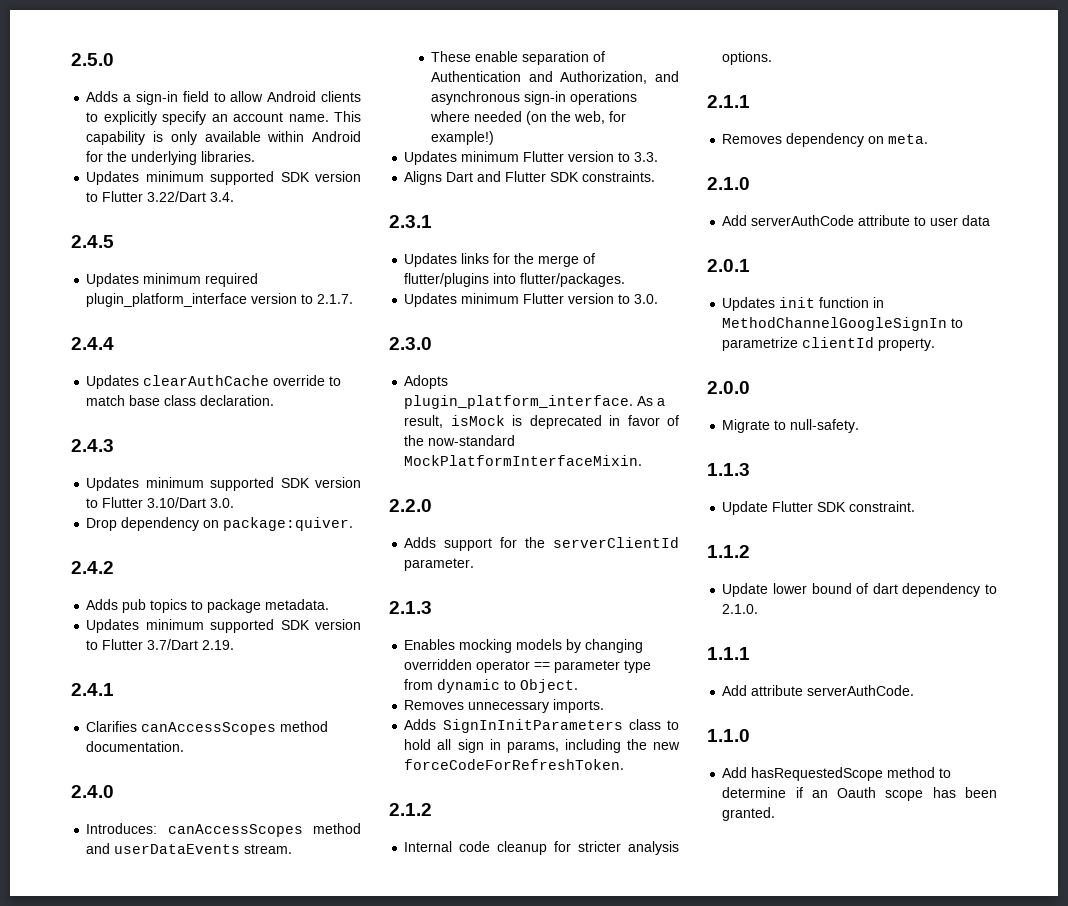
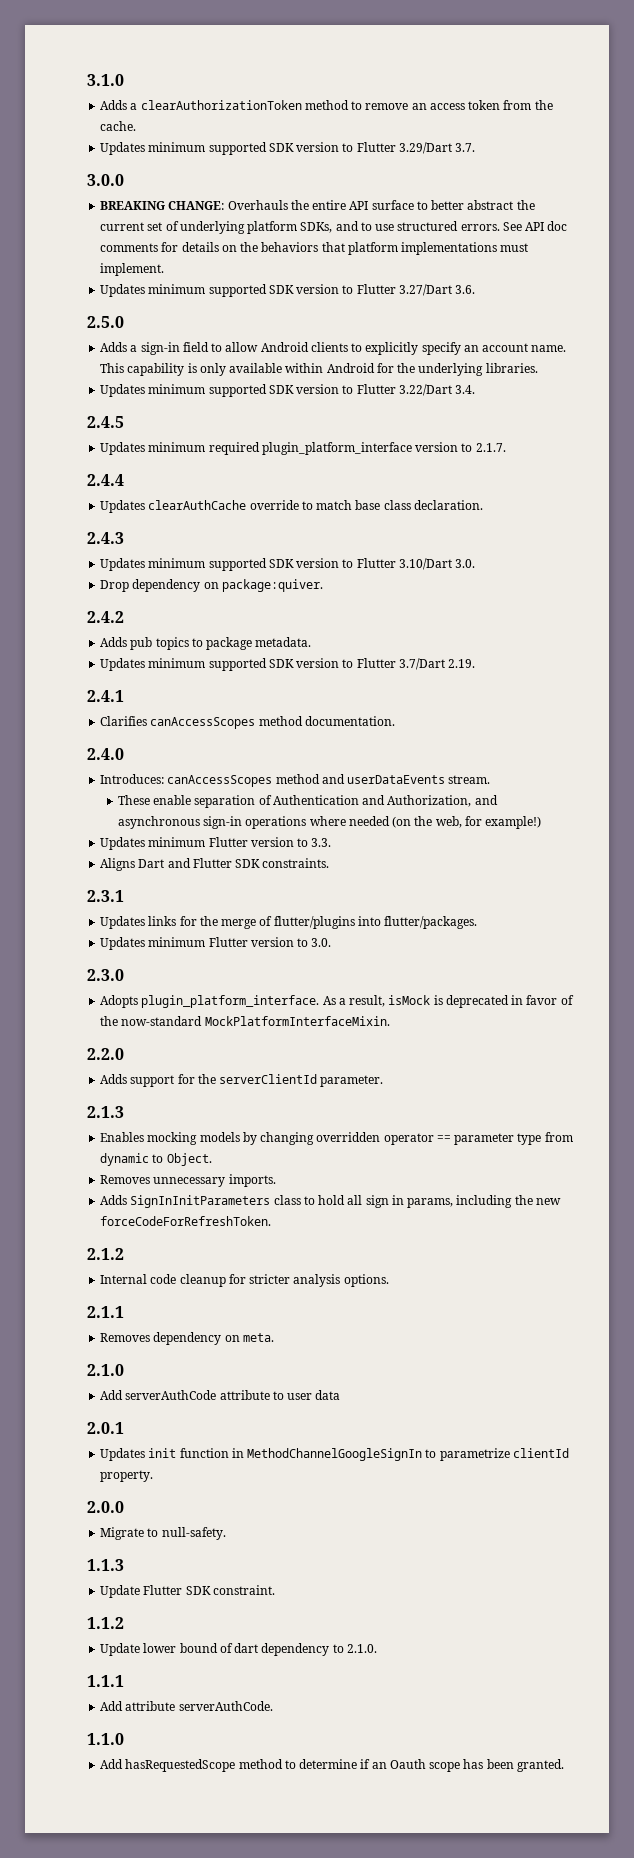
+ 3.1.0
+ Adds a clearAuthorizationToken method to remove an access token from the cache.
+ Updates minimum supported SDK version to Flutter 3.29/Dart 3.7.
+ 3.0.0
+ BREAKING CHANGE: Overhauls the entire API surface to better abstract the current set of underlying platform SDKs, and to use structured errors. See API doc comments for details on the behaviors that platform implementations must implement.
+ Updates minimum supported SDK version to Flutter 3.27/Dart 3.6.

